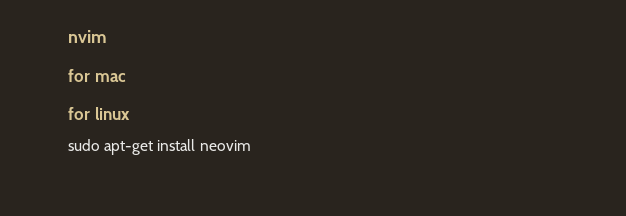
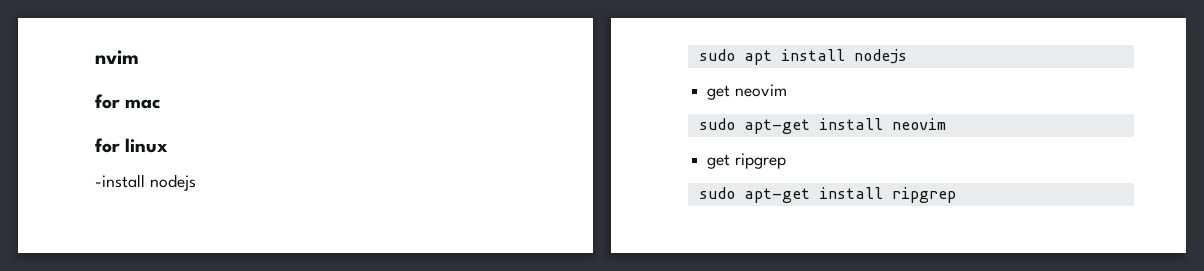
+ -install nodejs
+ sudo apt install nodejs
+ get neovim
  sudo apt-get install neovim
+ get ripgrep
+ sudo apt-get install ripgrep

